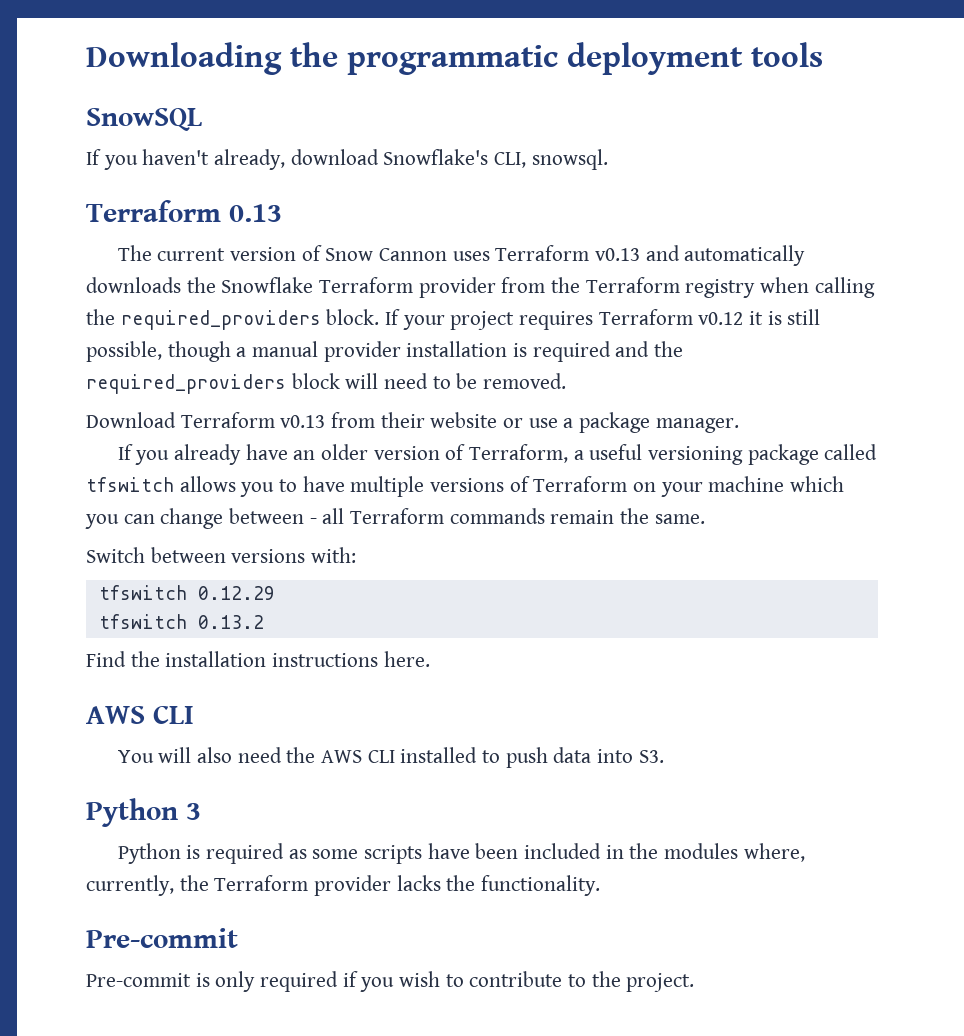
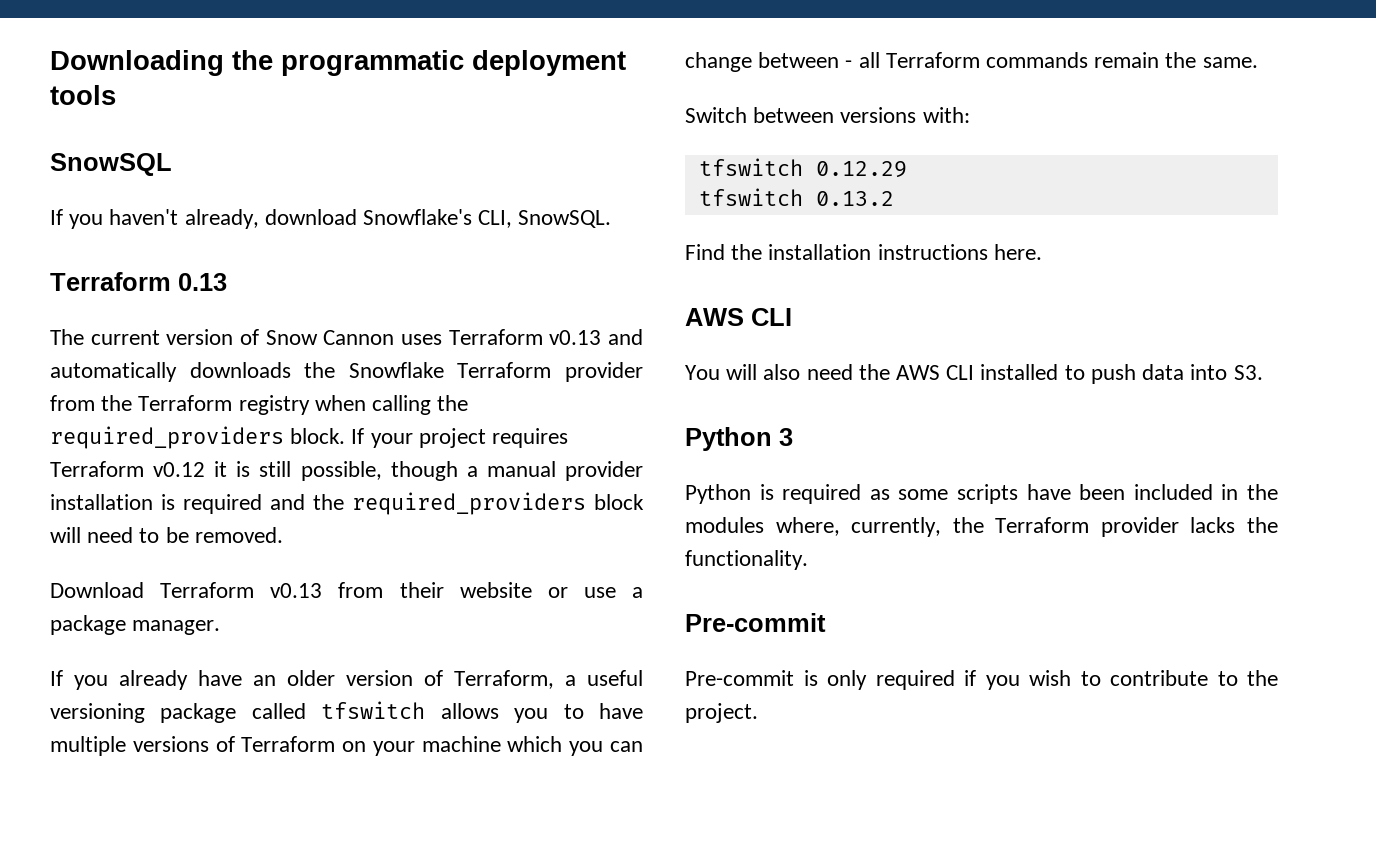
- If you haven't already, download Snowflake's CLI, snowsql.
+ If you haven't already, download Snowflake's CLI, SnowSQL.

